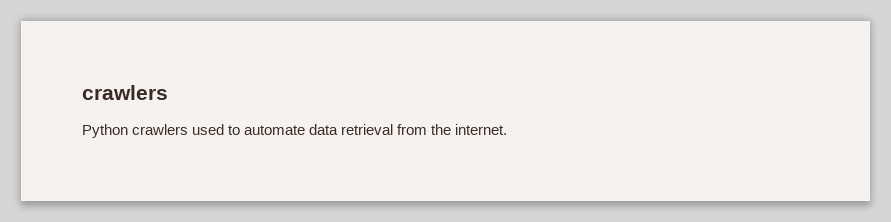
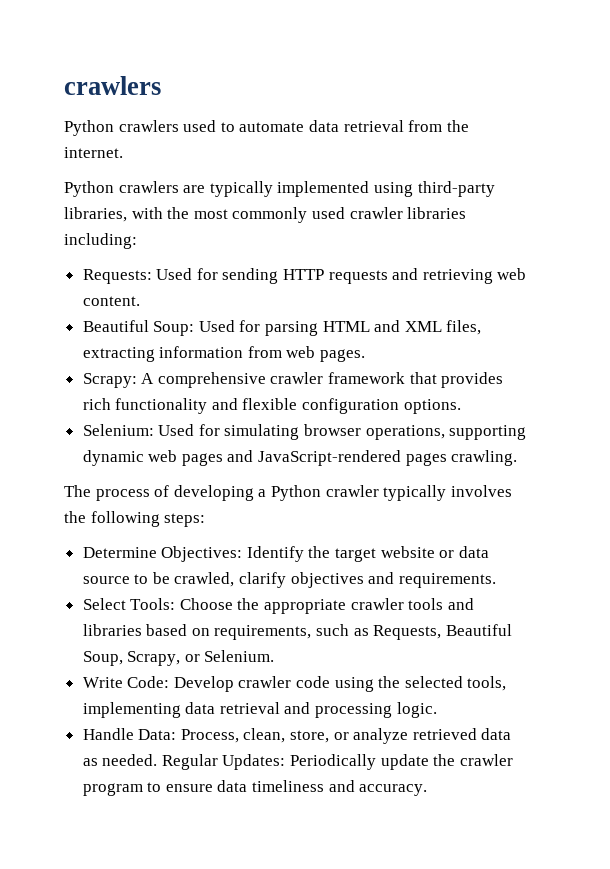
+ Python crawlers are typically implemented using third-party libraries, with the most commonly used crawler libraries including:
+ Requests: Used for sending HTTP requests and retrieving web content.
+ Beautiful Soup: Used for parsing HTML and XML files, extracting information from web pages.
+ Scrapy: A comprehensive crawler framework that provides rich functionality and flexible configuration options.
+ Selenium: Used for simulating browser operations, supporting dynamic web pages and JavaScript-rendered pages crawling.
+ The process of developing a Python crawler typically involves the following steps:
+ Determine Objectives: Identify the target website or data source to be crawled, clarify objectives and requirements.
+ Select Tools: Choose the appropriate crawler tools and libraries based on requirements, such as Requests, Beautiful Soup, Scrapy, or Selenium.
+ Write Code: Develop crawler code using the selected tools, implementing data retrieval and processing logic.
+ Handle Data: Process, clean, store, or analyze retrieved data as needed. Regular Updates: Periodically update the crawler program to ensure data timeliness and accuracy.

